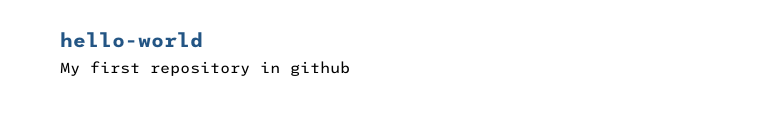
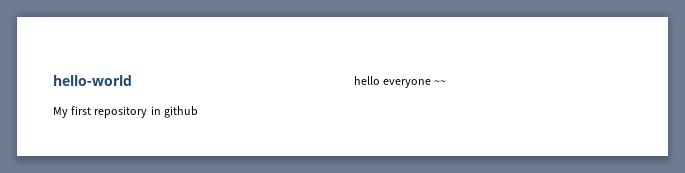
+ hello everyone ~~

